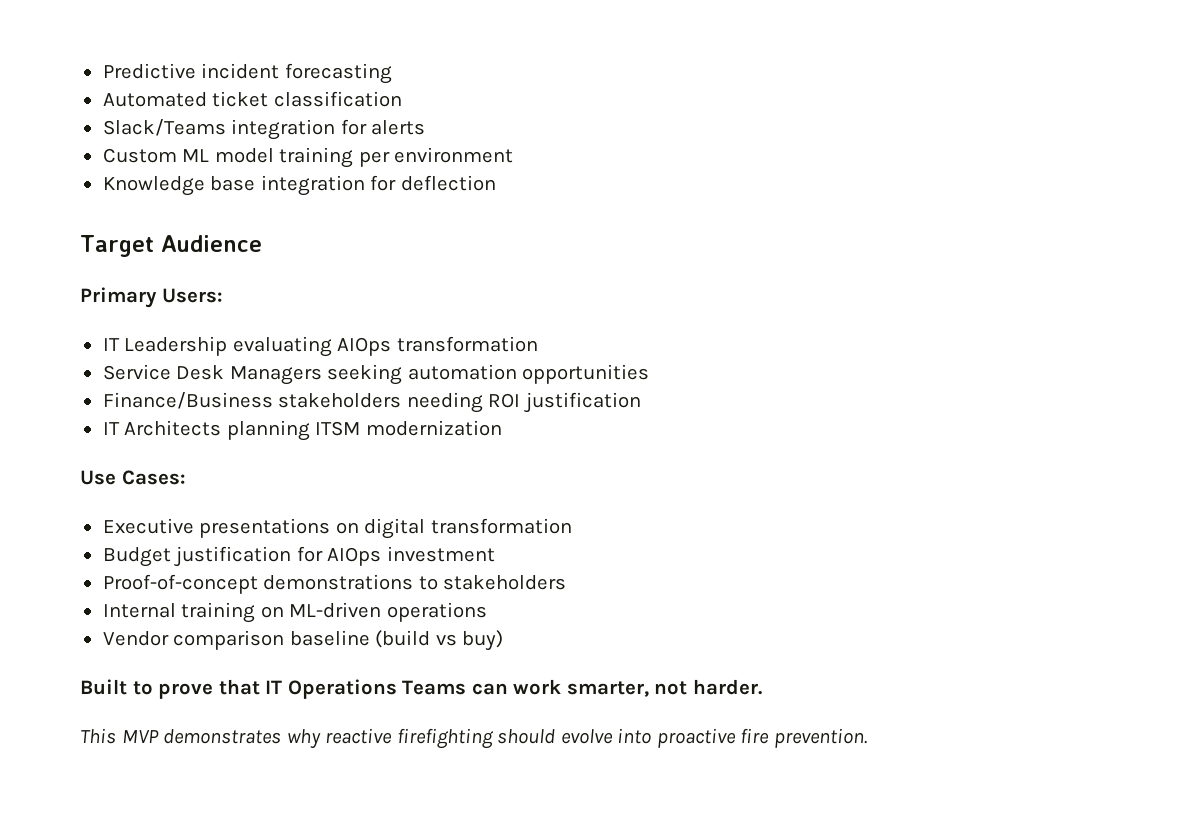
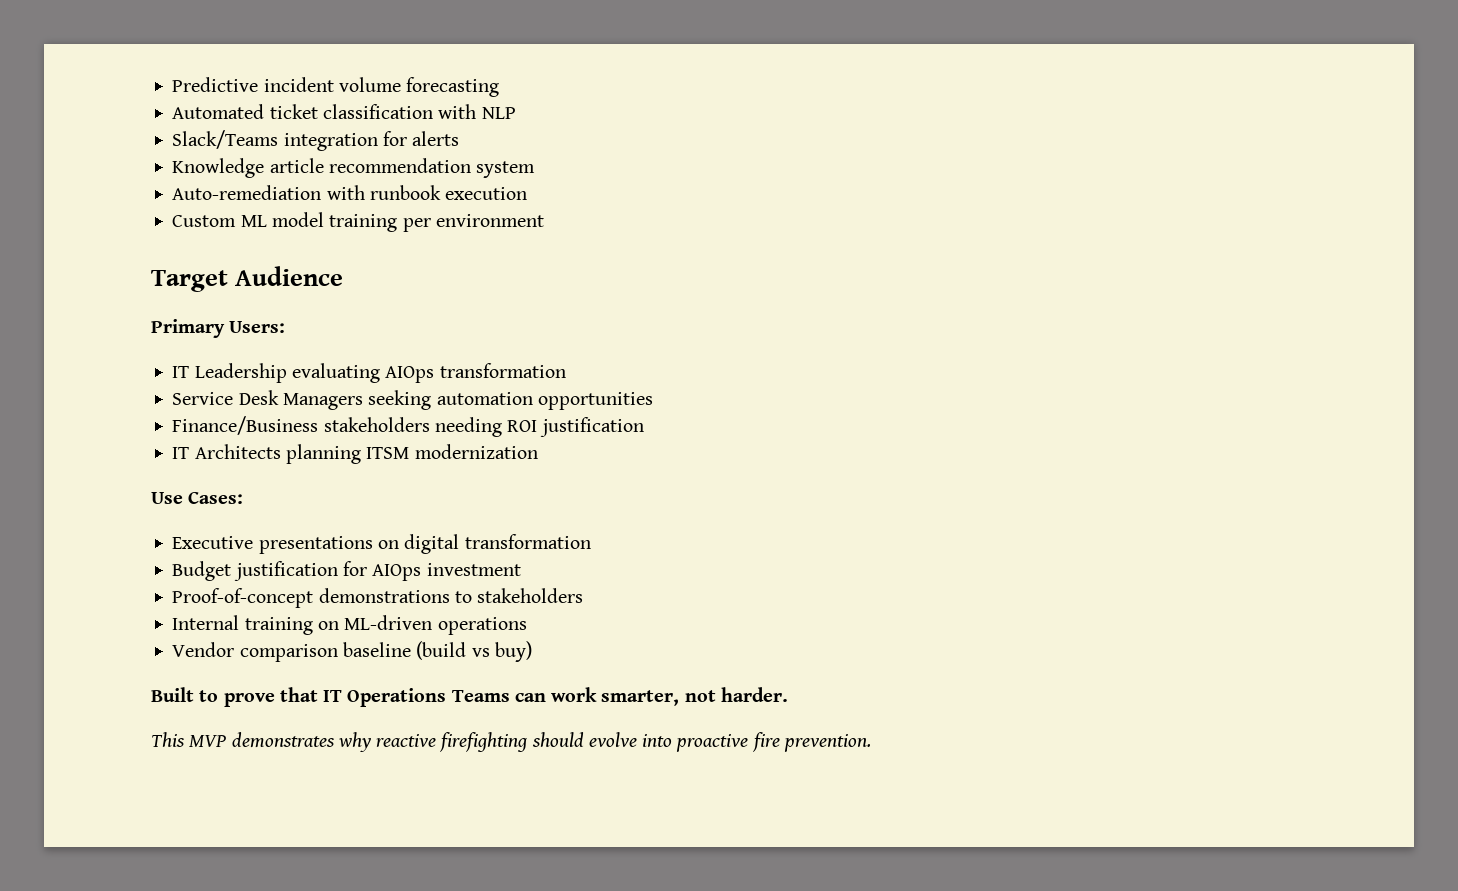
- Predictive incident forecasting
+ Predictive incident volume forecasting
- Automated ticket classification
+ Automated ticket classification with NLP
+ Knowledge article recommendation system
+ Auto-remediation with runbook execution
- Knowledge base integration for deflection

